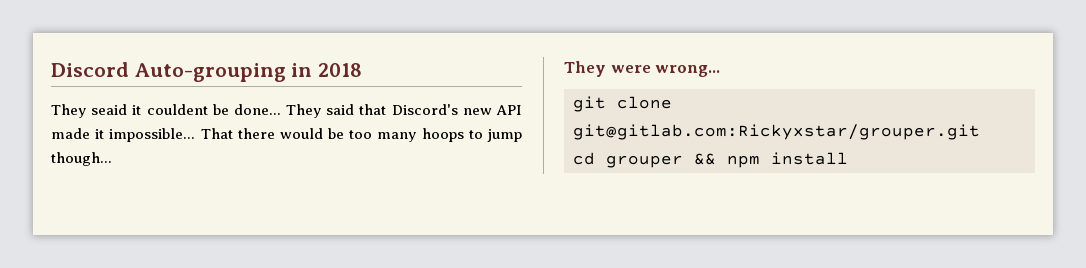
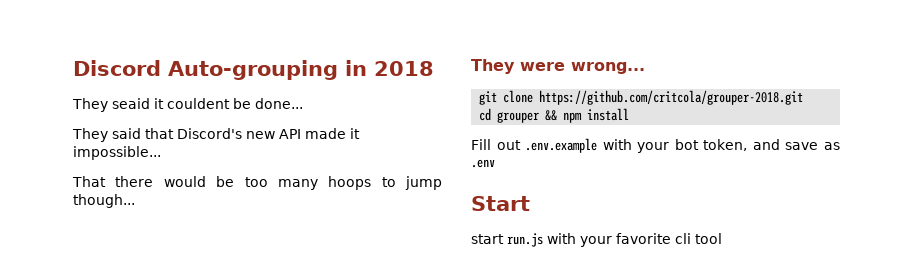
- They seaid it couldent be done... They said that Discord's new API made it impossible... That there would be too many hoops to jump though...
+ They seaid it couldent be done...
+ They said that Discord's new API made it impossible...
+ That there would be too many hoops to jump though...
- git clone git@gitlab.com:Rickyxstar/grouper.git
+ git clone https://github.com/critcola/grouper-2018.git
+ Fill out .env.example with your bot token, and save as .env
+ Start
+ start run.js with your favorite cli tool

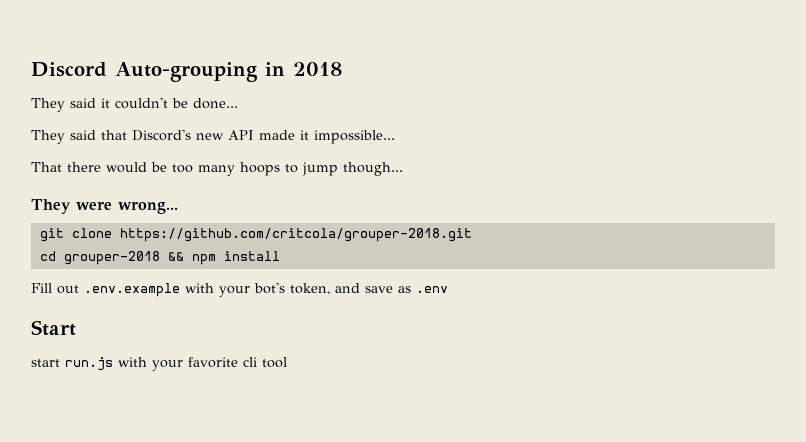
- They seaid it couldent be done...
+ They said it couldn't be done...
- cd grouper && npm install
+ cd grouper-2018 && npm install
- Fill out .env.example with your bot token, and save as .env
+ Fill out .env.example with your bot's token, and save as .env

